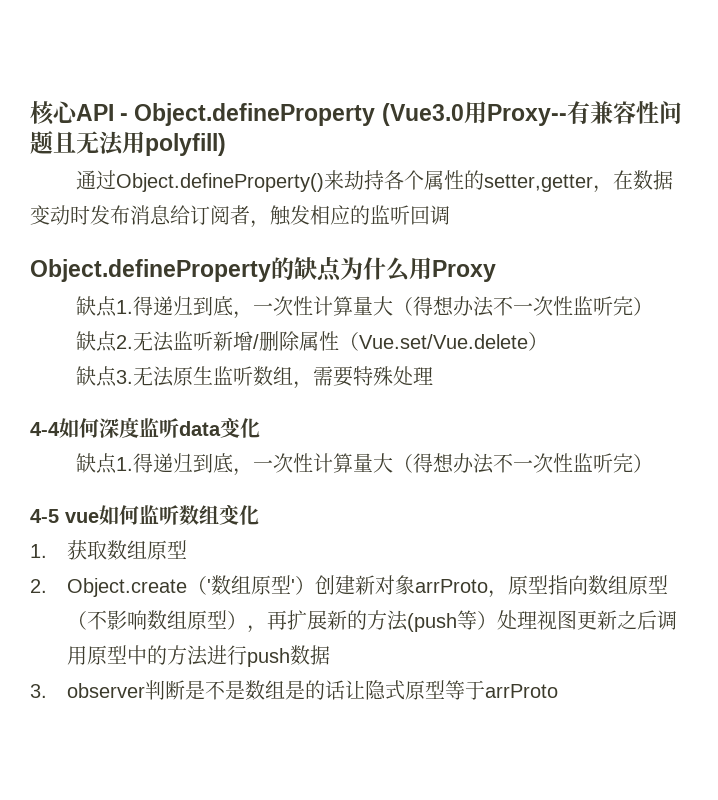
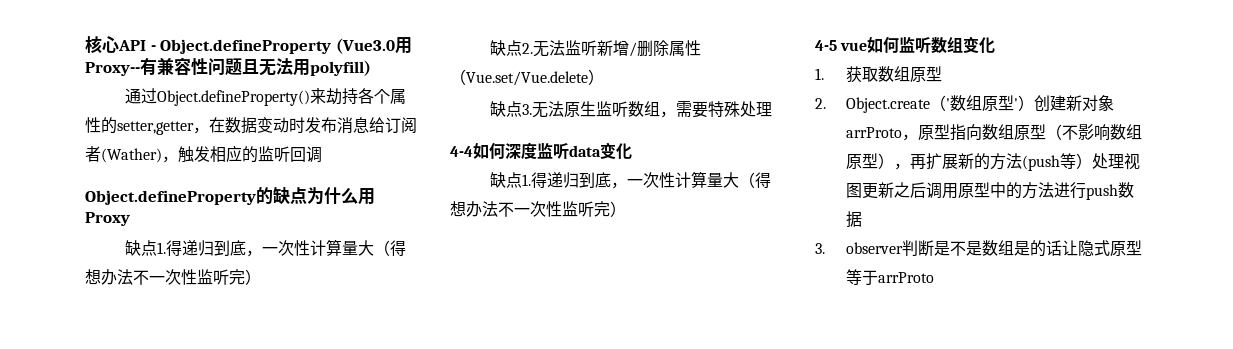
- 通过Object.defineProperty()来劫持各个属性的setter,getter，在数据变动时发布消息给订阅者，触发相应的监听回调
+ 通过Object.defineProperty()来劫持各个属性的setter,getter，在数据变动时发布消息给订阅者(Wather)，触发相应的监听回调

